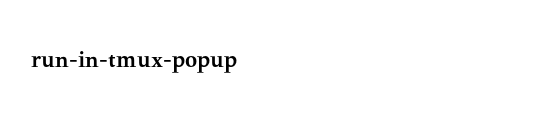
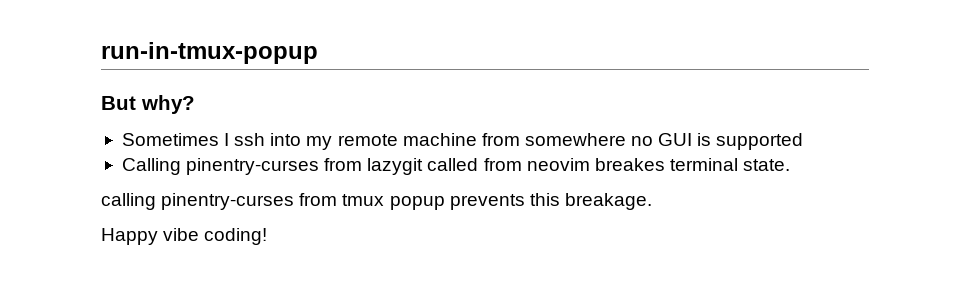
+ But why?
+ Sometimes I ssh into my remote machine from somewhere no GUI is supported
+ Calling pinentry-curses from lazygit called from neovim breakes terminal state.
+ calling pinentry-curses from tmux popup prevents this breakage.
+ Happy vibe coding!

